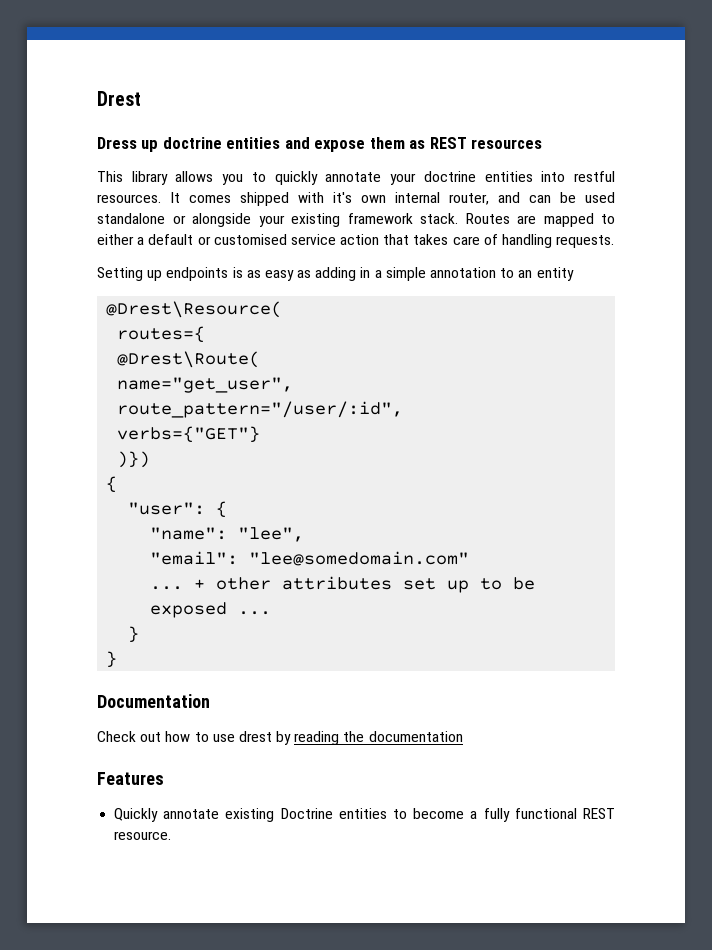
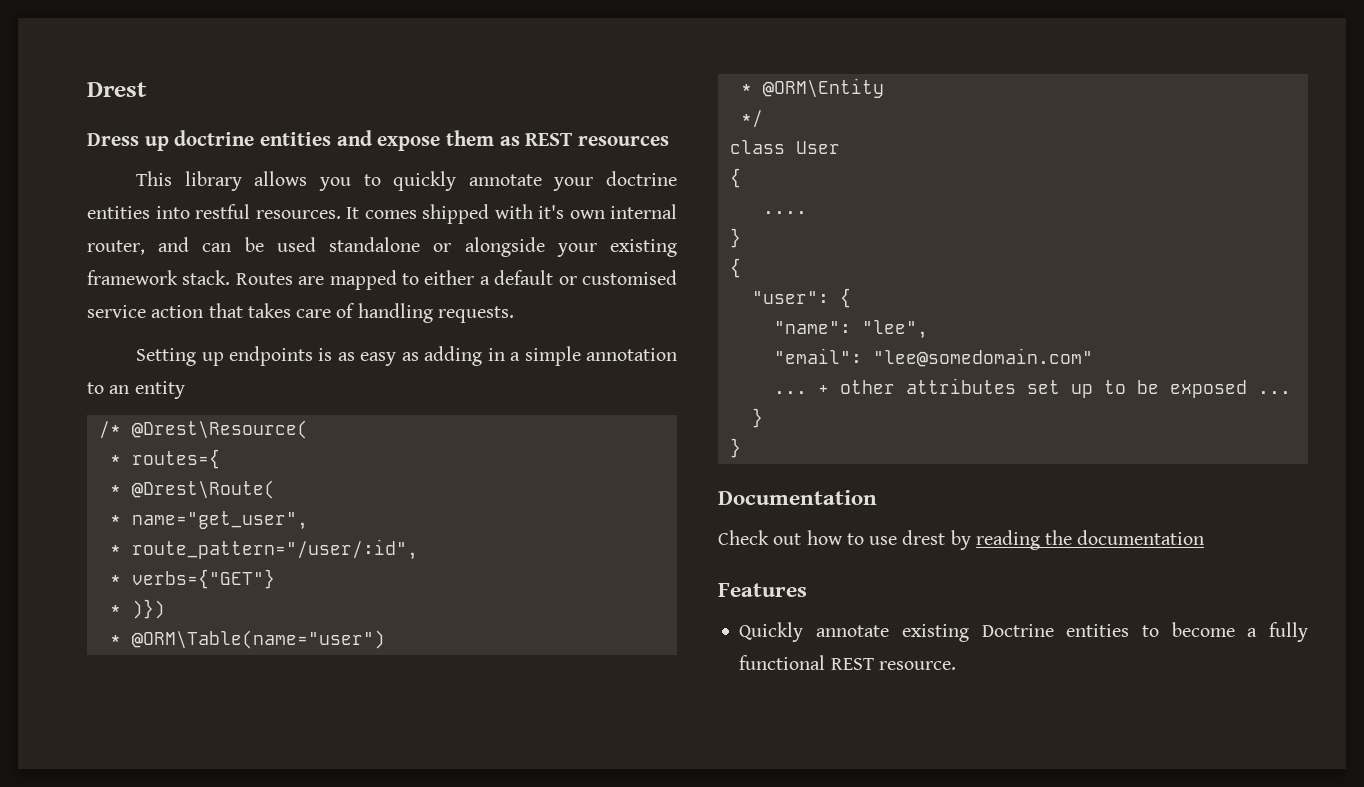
- @Drest\Resource(
+ /* @Drest\Resource(
- routes={
+ * routes={
- @Drest\Route(
+ * @Drest\Route(
- name="get_user",
+ * name="get_user",
- route_pattern="/user/:id",
+ * route_pattern="/user/:id",
- verbs={"GET"}
+ * verbs={"GET"}
- )})
+ * )})
+ * @ORM\Table(name="user")
+ * @ORM\Entity
+ */
+ class User
+ {
+ ....
+ }

